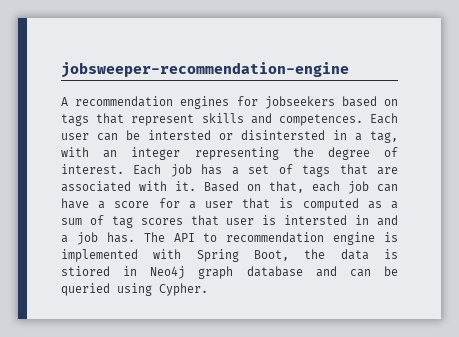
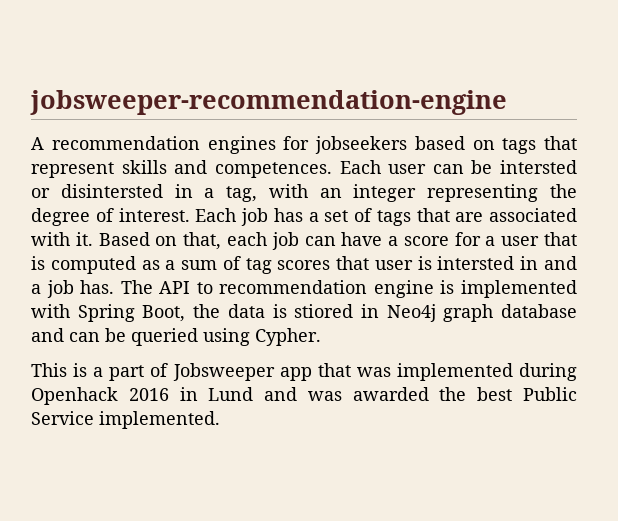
+ This is a part of Jobsweeper app that was implemented during Openhack 2016 in Lund and was awarded the best Public Service implemented.

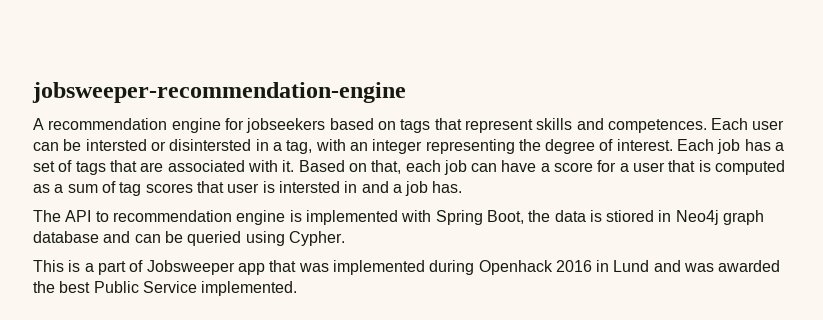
- A recommendation engines for jobseekers based on tags that represent skills and competences.
+ A recommendation engine for jobseekers based on tags that represent skills and competences.
- Based on that, each job can have a score for a user that is computed as a sum of tag scores that user is intersted in and a job has. The API to recommendation engine is implemented with Spring Boot, the data is stiored in Neo4j graph database and can be queried using Cypher.
+ Based on that, each job can have a score for a user that is computed as a sum of tag scores that user is intersted in and a job has.
+ The API to recommendation engine is implemented with Spring Boot, the data is stiored in Neo4j graph database and can be queried using Cypher.

